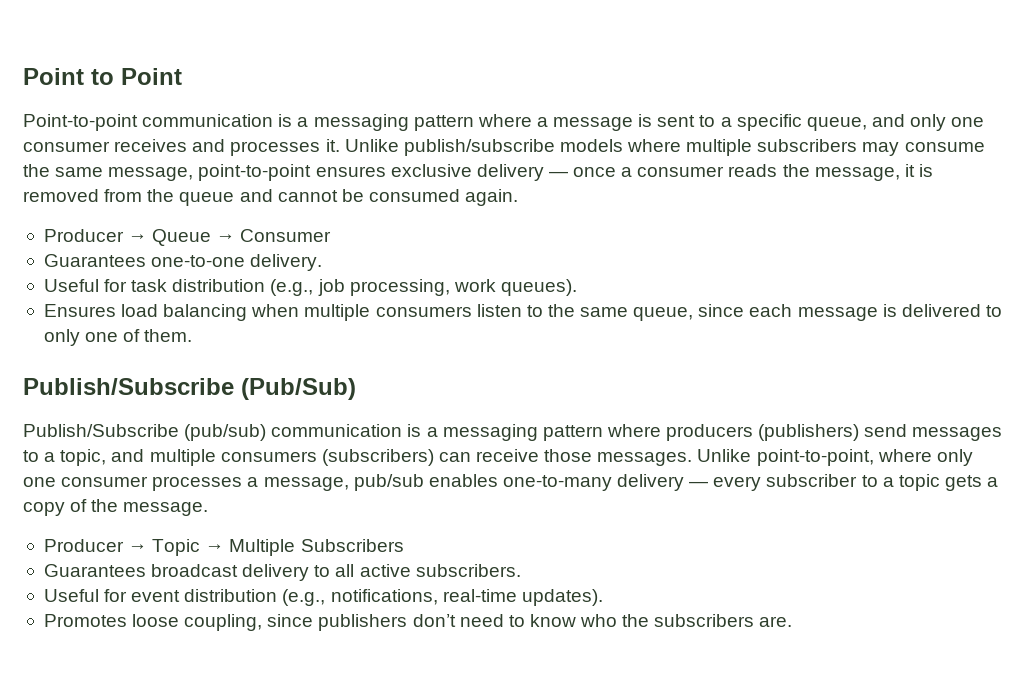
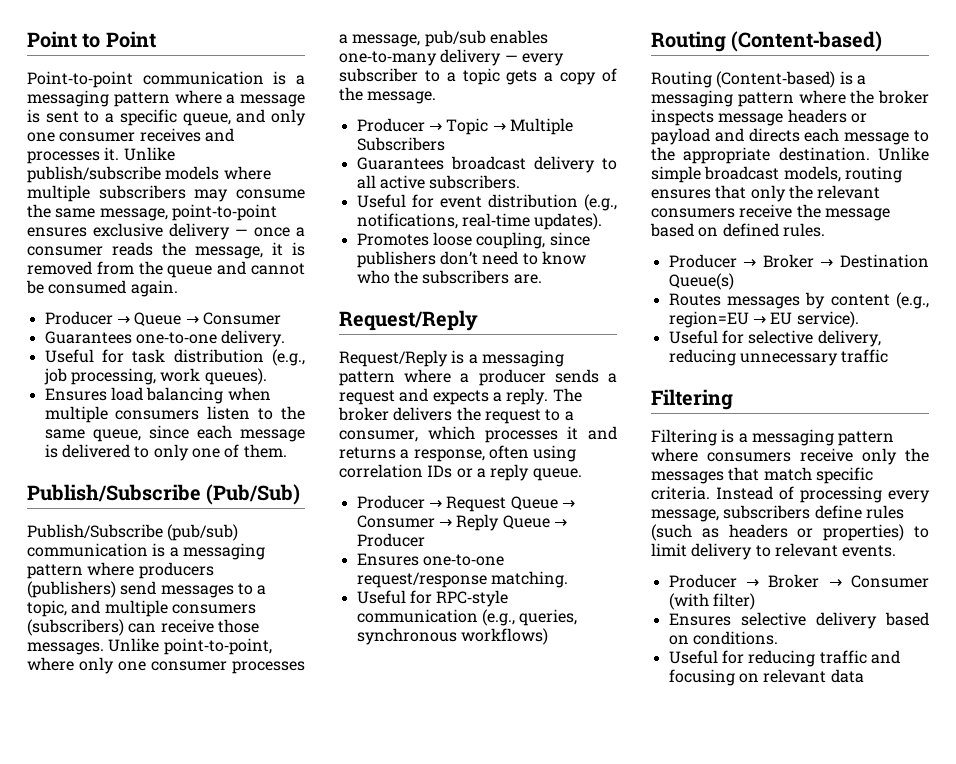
  Promotes loose coupling, since publishers don’t need to know who the subscribers are.
+ Request/Reply
+ Request/Reply is a messaging pattern where a producer sends a request and expects a reply. The broker delivers the request to a consumer, which processes it and returns a response, often using correlation IDs or a reply queue.
+ Producer → Request Queue → Consumer → Reply Queue → Producer
+ Ensures one‑to‑one request/response matching.
+ Useful for RPC‑style communication (e.g., queries, synchronous workflows)
+ Routing (Content‑based)
+ Routing (Content‑based) is a messaging pattern where the broker inspects message headers or payload and directs each message to the appropriate destination. Unlike simple broadcast models, routing ensures that only the relevant consumers receive the message based on defined rules.
+ Producer → Broker → Destination Queue(s)
+ Routes messages by content (e.g., region=EU → EU service).
+ Useful for selective delivery, reducing unnecessary traffic
+ Filtering
+ Filtering is a messaging pattern where consumers receive only the messages that match specific criteria. Instead of processing every message, subscribers define rules (such as headers or properties) to limit delivery to relevant events.
+ Producer → Broker → Consumer (with filter)
+ Ensures selective delivery based on conditions.
+ Useful for reducing traffic and focusing on relevant data

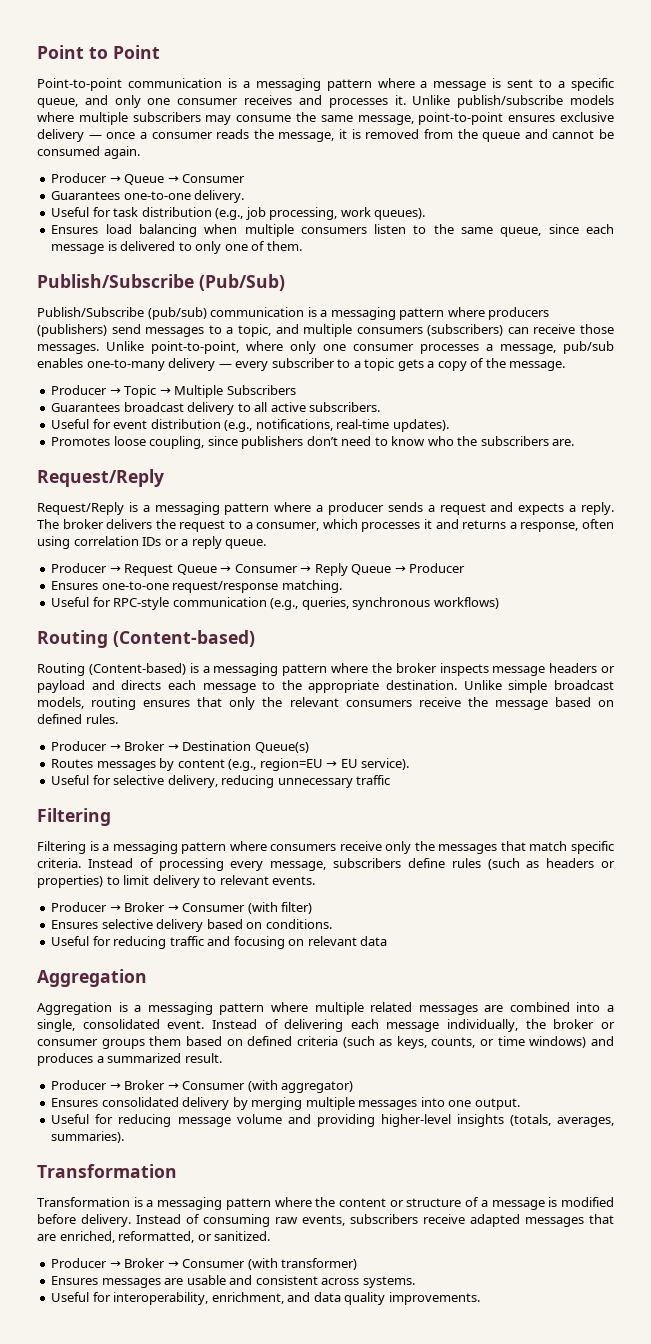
  Useful for reducing traffic and focusing on relevant data
+ Aggregation
+ Aggregation is a messaging pattern where multiple related messages are combined into a single, consolidated event. Instead of delivering each message individually, the broker or consumer groups them based on defined criteria (such as keys, counts, or time windows) and produces a summarized result.
+ Producer → Broker → Consumer (with aggregator)
+ Ensures consolidated delivery by merging multiple messages into one output.
+ Useful for reducing message volume and providing higher-level insights (totals, averages, summaries).
+ Transformation
+ Transformation is a messaging pattern where the content or structure of a message is modified before delivery. Instead of consuming raw events, subscribers receive adapted messages that are enriched, reformatted, or sanitized.
+ Producer → Broker → Consumer (with transformer)
+ Ensures messages are usable and consistent across systems.
+ Useful for interoperability, enrichment, and data quality improvements.

